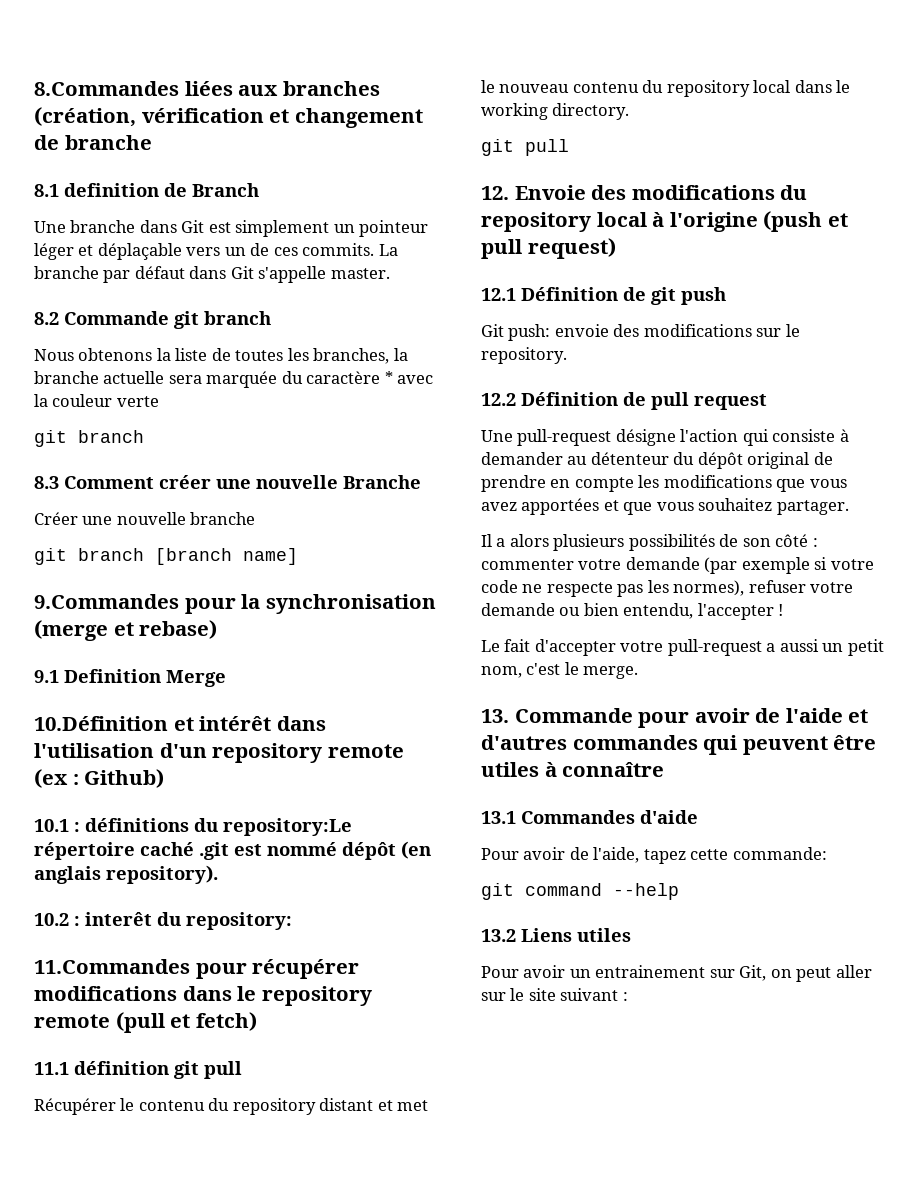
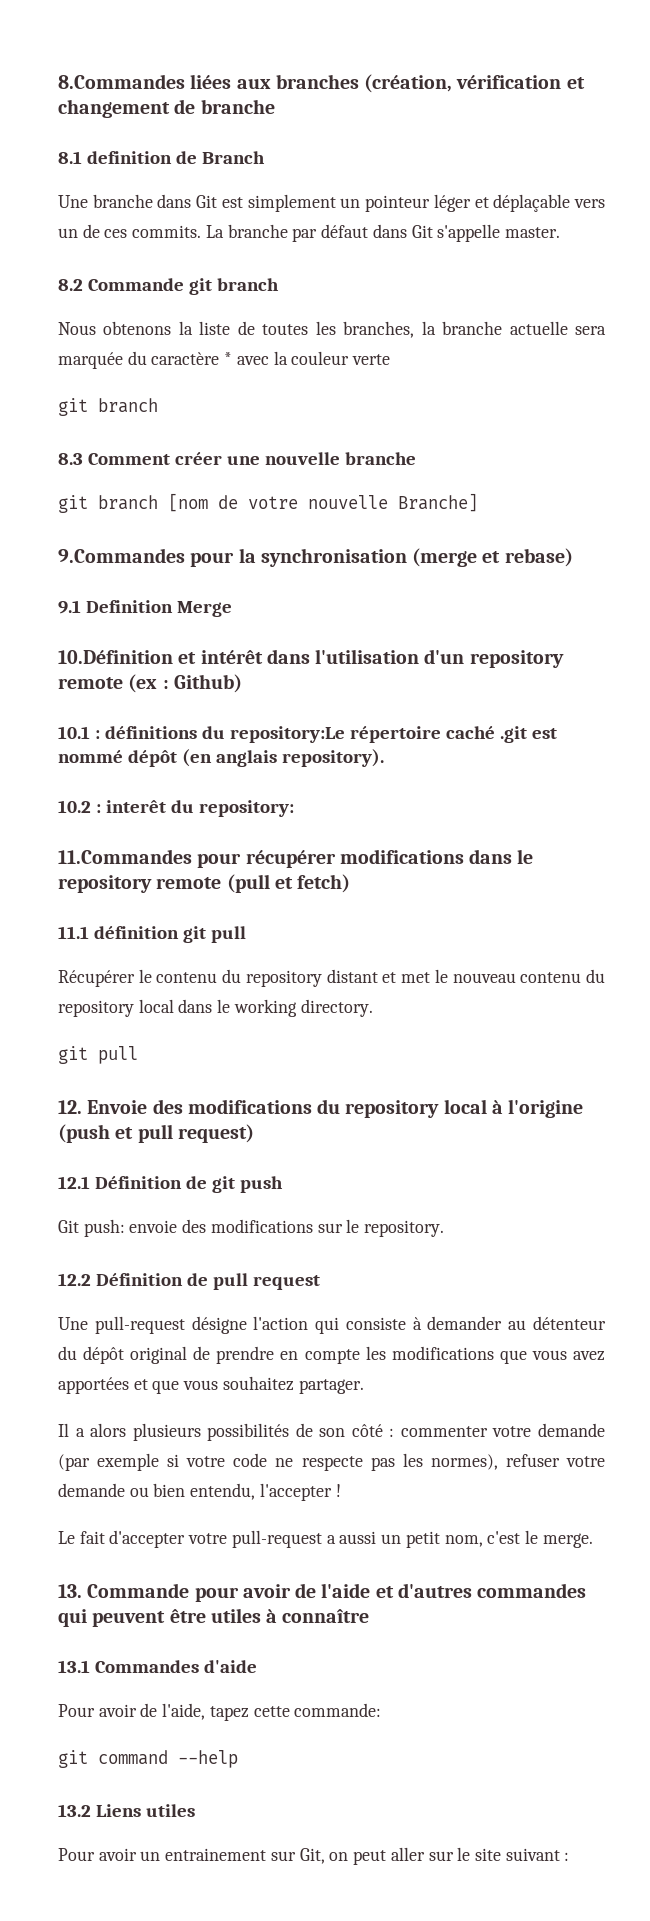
- 8.3 Comment créer une nouvelle Branche
- Créer une nouvelle branche
+ 8.3 Comment créer une nouvelle branche
- git branch [branch name]
+ git branch [nom de votre nouvelle Branche]

